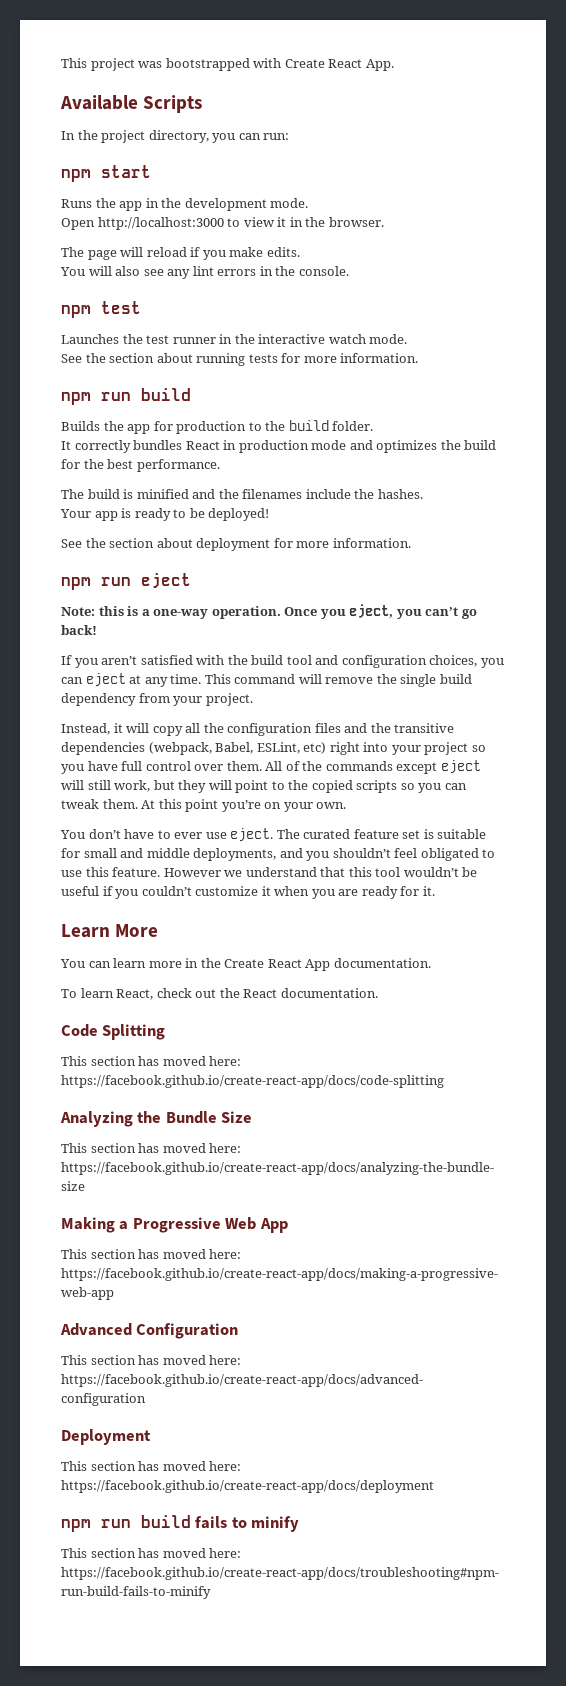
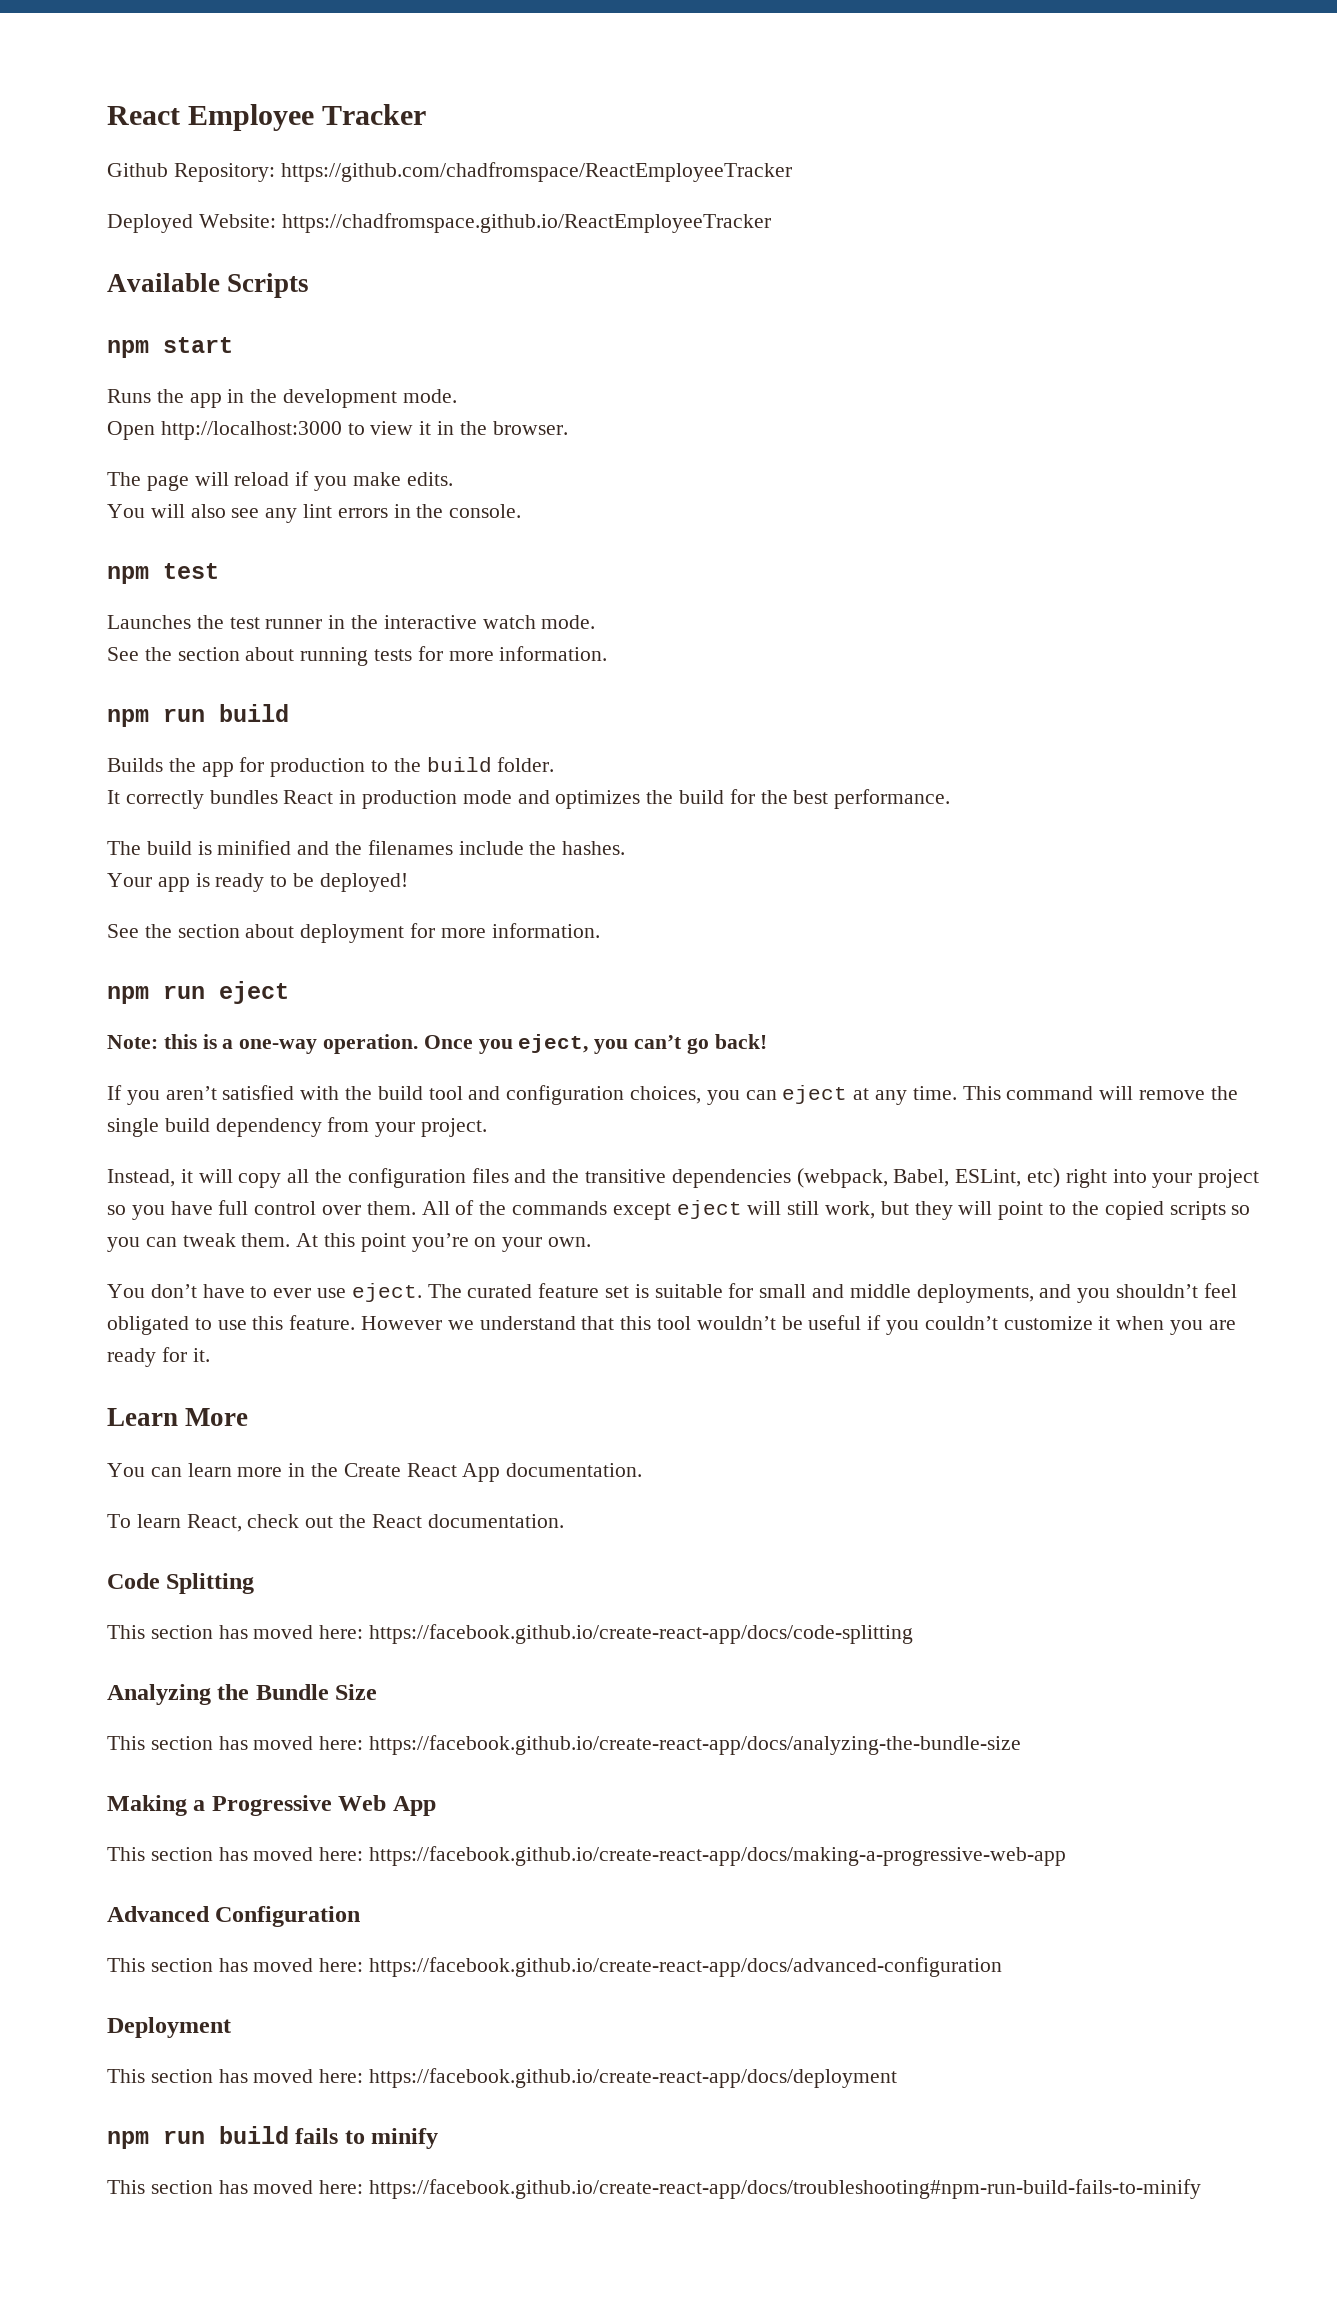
- This project was bootstrapped with Create React App.
+ React Employee Tracker
+ Github Repository: https://github.com/chadfromspace/ReactEmployeeTracker
+ Deployed Website: https://chadfromspace.github.io/ReactEmployeeTracker
  Available Scripts
- In the project directory, you can run:

